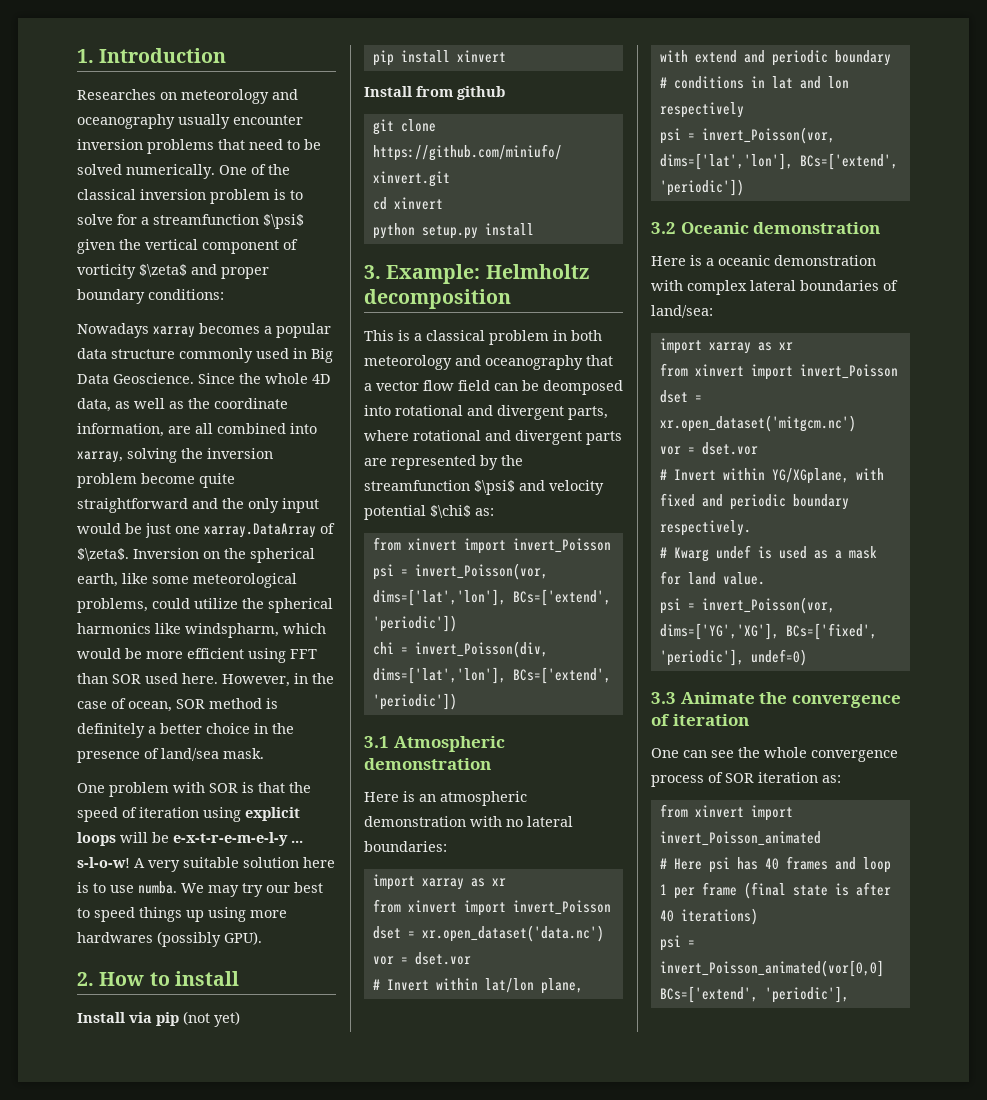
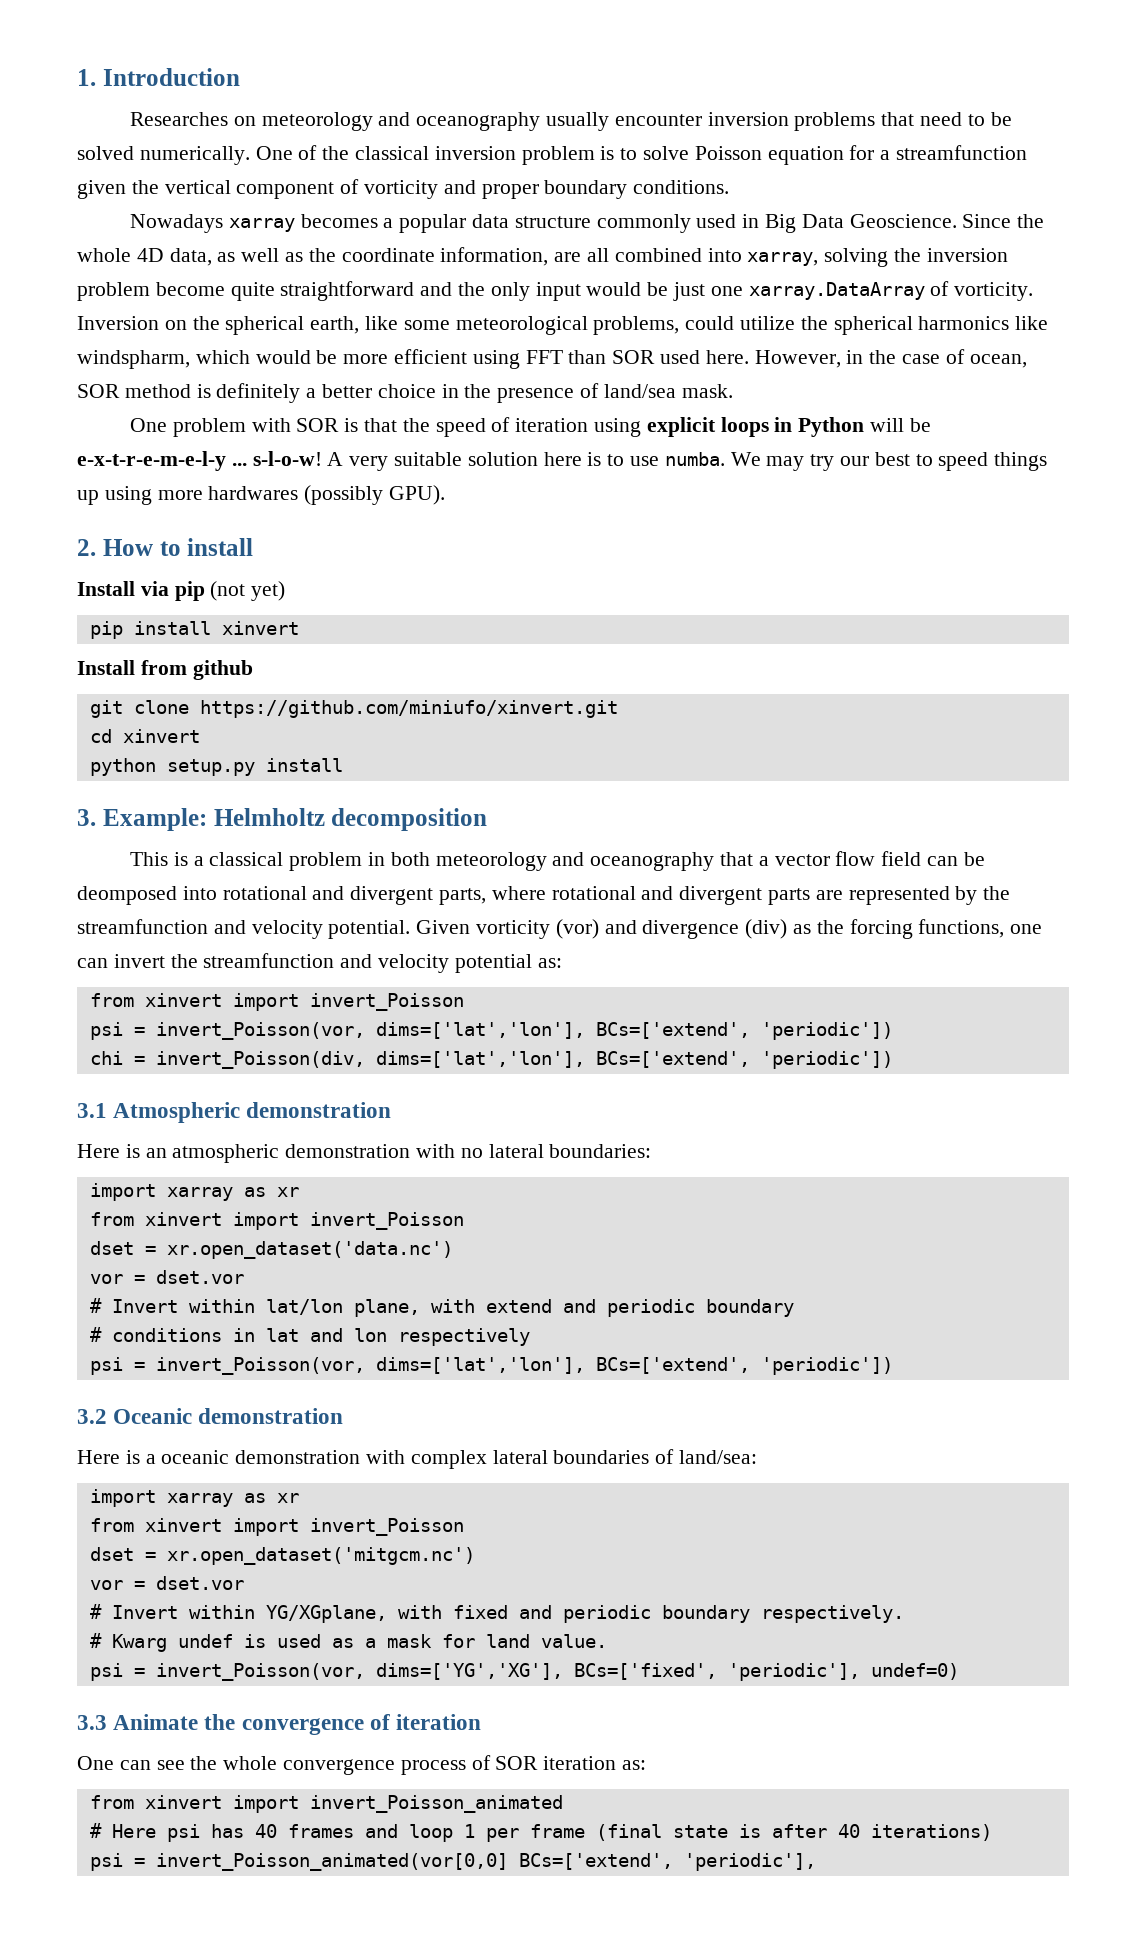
- One of the classical inversion problem is to solve for a streamfunction $\psi$ given the vertical component of vorticity $\zeta$ and proper boundary conditions:
+ One of the classical inversion problem is to solve Poisson equation for a streamfunction given the vertical component of vorticity and proper boundary conditions.
- Since the whole 4D data, as well as the coordinate information, are all combined into xarray, solving the inversion problem become quite straightforward and the only input would be just one xarray.DataArray of $\zeta$.
+ Since the whole 4D data, as well as the coordinate information, are all combined into xarray, solving the inversion problem become quite straightforward and the only input would be just one xarray.DataArray of vorticity.
- One problem with SOR is that the speed of iteration using explicit loops will be e-x-t-r-e-m-e-l-y ... s-l-o-w!
+ One problem with SOR is that the speed of iteration using explicit loops in Python will be e-x-t-r-e-m-e-l-y ... s-l-o-w!
- This is a classical problem in both meteorology and oceanography that a vector flow field can be deomposed into rotational and divergent parts, where rotational and divergent parts are represented by the streamfunction $\psi$ and velocity potential $\chi$ as:
+ This is a classical problem in both meteorology and oceanography that a vector flow field can be deomposed into rotational and divergent parts, where rotational and divergent parts are represented by the streamfunction and velocity potential. Given vorticity (vor) and divergence (div) as the forcing functions, one can invert the streamfunction and velocity potential as:

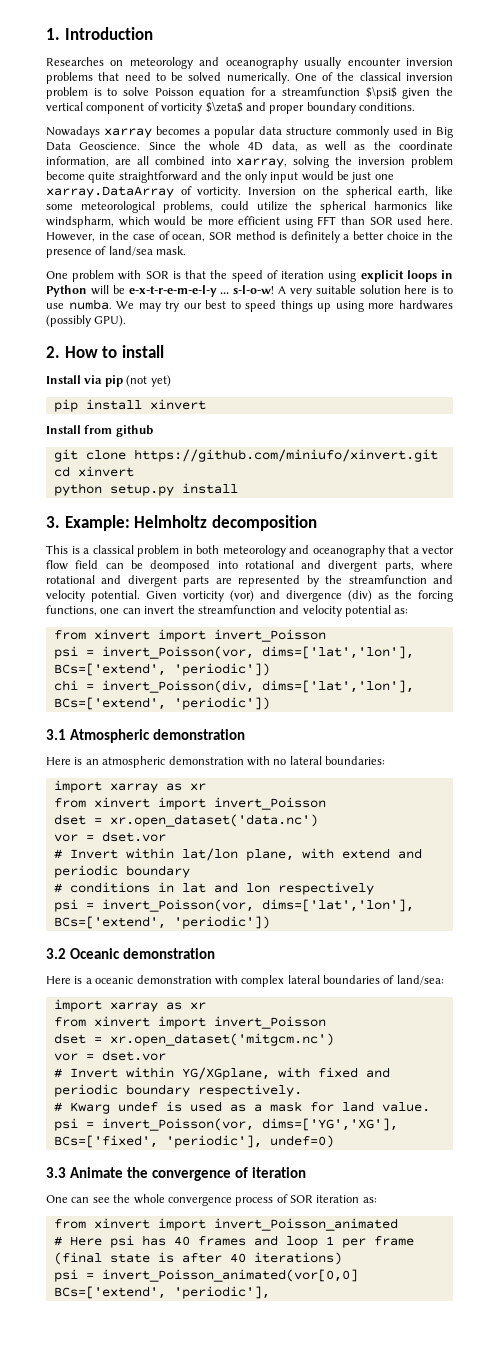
- One of the classical inversion problem is to solve Poisson equation for a streamfunction given the vertical component of vorticity and proper boundary conditions.
+ One of the classical inversion problem is to solve Poisson equation for a streamfunction $\psi$ given the vertical component of vorticity $\zeta$ and proper boundary conditions.

